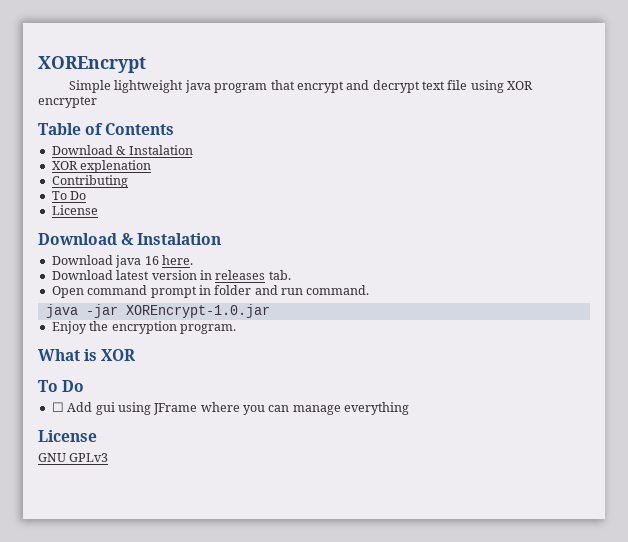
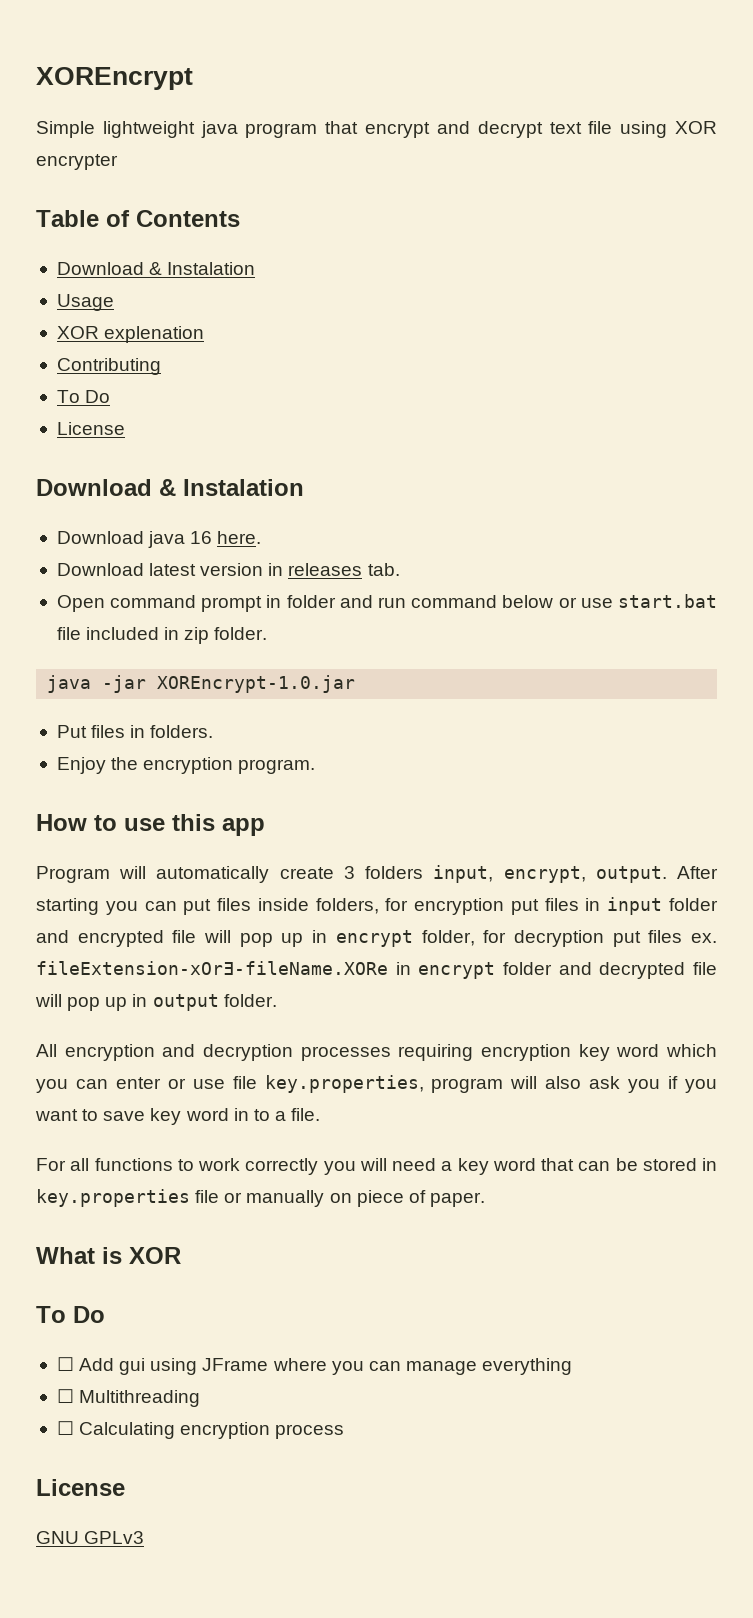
+ Usage
- Open command prompt in folder and run command.
+ Open command prompt in folder and run command below or use start.bat file included in zip folder.
+ Put files in folders.
+ How to use this app
+ Program will automatically create 3 folders input, encrypt, output. After starting you can put files inside folders, for encryption put files in input folder and encrypted file will pop up in encrypt folder, for decryption put files ex. fileExtension-xOrƎ-fileName.XORe in encrypt folder and decrypted file will pop up in output folder.
+ All encryption and decryption processes requiring encryption key word which you can enter or use file key.properties, program will also ask you if you want to save key word in to a file.
+ For all functions to work correctly you will need a key word that can be stored in key.properties file or manually on piece of paper.
+ ☐ Multithreading
+ ☐ Calculating encryption process

